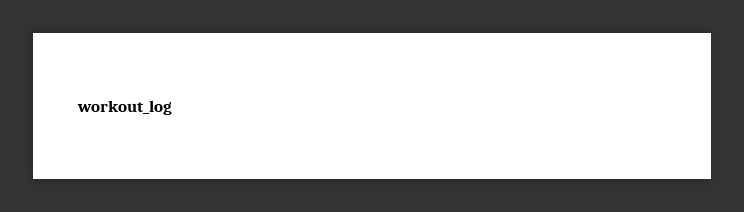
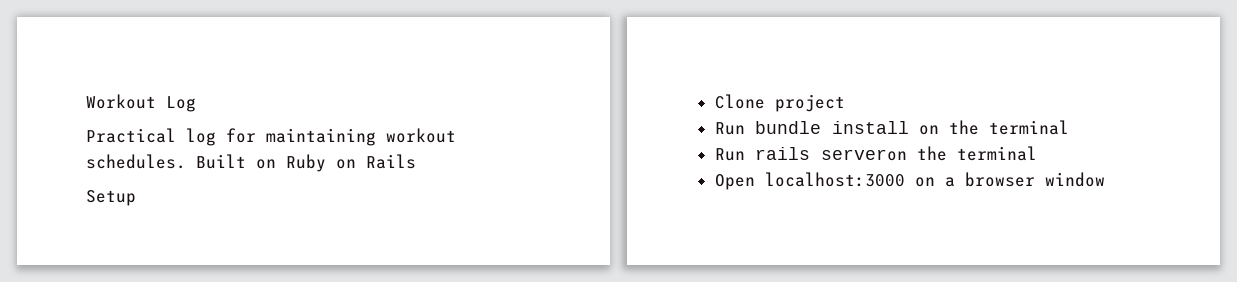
- workout_log
+ Workout Log
+ Practical log for maintaining workout schedules. Built on Ruby on Rails
+ Setup
+ Clone project
+ Run bundle install on the terminal
+ Run rails serveron the terminal
+ Open localhost:3000 on a browser window

